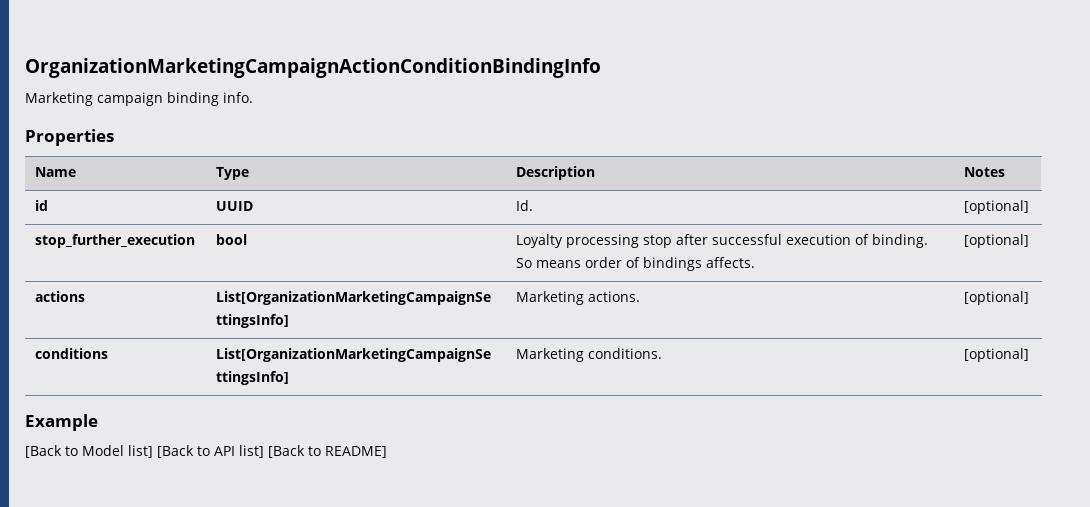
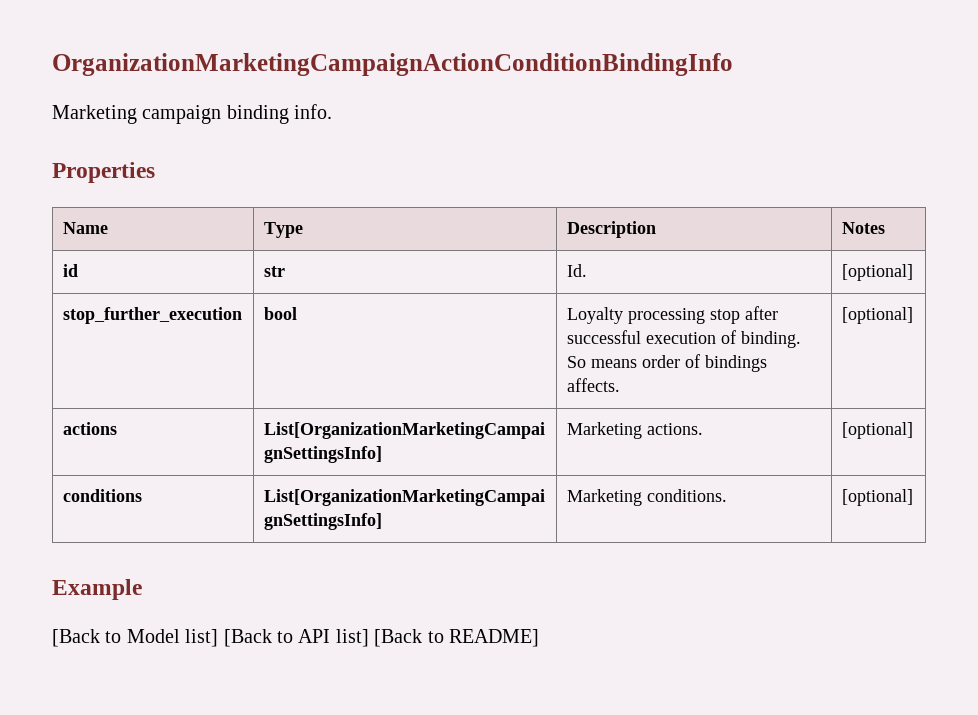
- id | UUID | Id. | [optional]
+ id | str | Id. | [optional]

